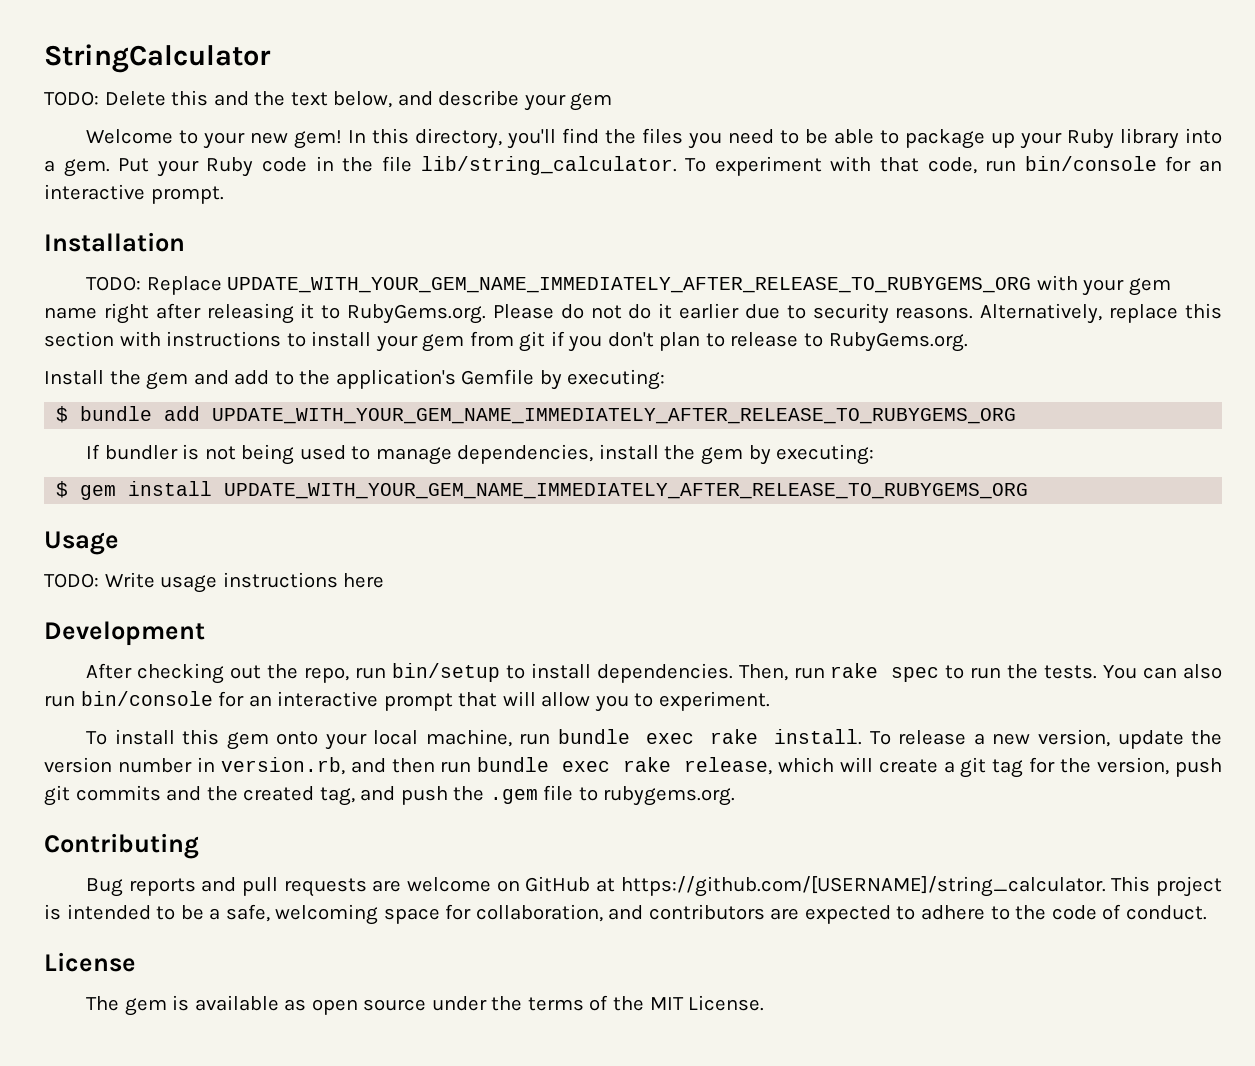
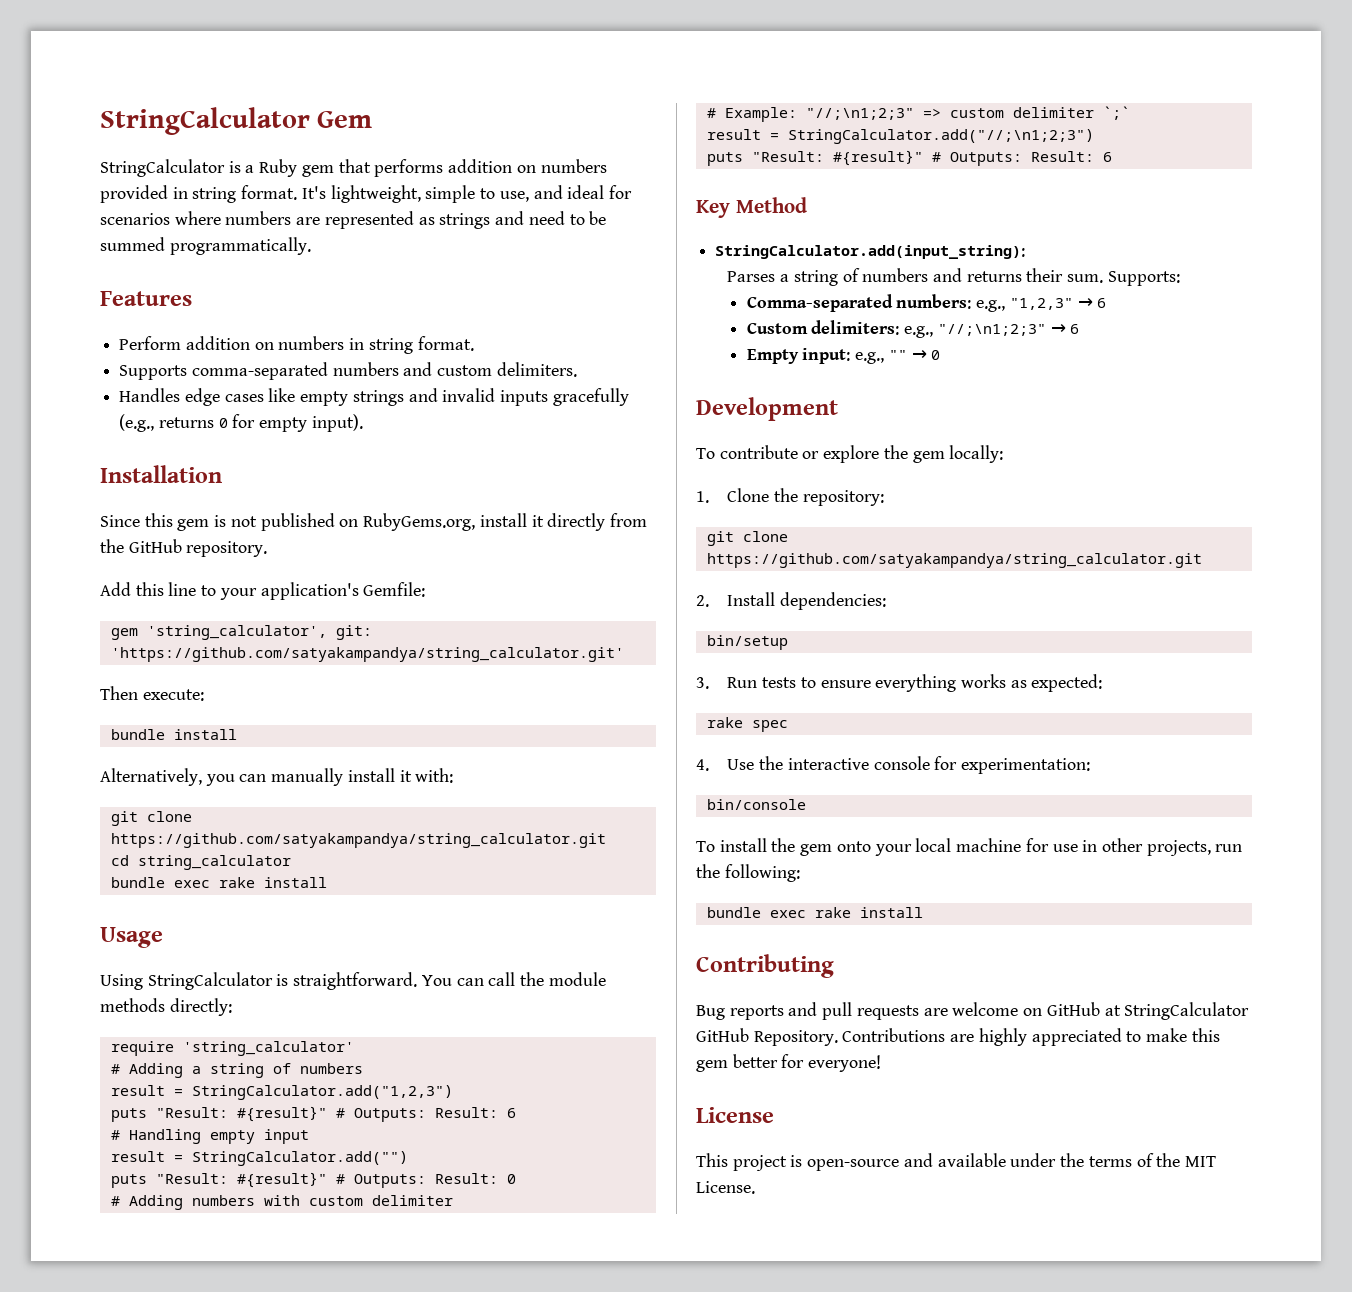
- StringCalculator
- TODO: Delete this and the text below, and describe your gem
- Welcome to your new gem! In this directory, you'll find the files you need to be able to package up your Ruby library into a gem. Put your Ruby code in the file lib/string_calculator. To experiment with that code, run bin/console for an interactive prompt.
+ StringCalculator Gem
+ StringCalculator is a Ruby gem that performs addition on numbers provided in string format. It's lightweight, simple to use, and ideal for scenarios where numbers are represented as strings and need to be summed programmatically.
+ Features
+ Perform addition on numbers in string format.
+ Supports comma-separated numbers and custom delimiters.
+ Handles edge cases like empty strings and invalid inputs gracefully (e.g., returns 0 for empty input).
  Installation
- TODO: Replace UPDATE_WITH_YOUR_GEM_NAME_IMMEDIATELY_AFTER_RELEASE_TO_RUBYGEMS_ORG with your gem name right after releasing it to RubyGems.org. Please do not do it earlier due to security reasons. Alternatively, replace this section with instructions to install your gem from git if you don't plan to release to RubyGems.org.
- Install the gem and add to the application's Gemfile by executing:
- $ bundle add UPDATE_WITH_YOUR_GEM_NAME_IMMEDIATELY_AFTER_RELEASE_TO_RUBYGEMS_ORG
- If bundler is not being used to manage dependencies, install the gem by executing:
- $ gem install UPDATE_WITH_YOUR_GEM_NAME_IMMEDIATELY_AFTER_RELEASE_TO_RUBYGEMS_ORG
+ Since this gem is not published on RubyGems.org, install it directly from the GitHub repository.
+ Add this line to your application's Gemfile:
+ gem 'string_calculator', git: 'https://github.com/satyakampandya/string_calculator.git'
+ Then execute:
+ bundle install
+ Alternatively, you can manually install it with:
+ git clone https://github.com/satyakampandya/string_calculator.git
+ cd string_calculator
+ bundle exec rake install
  Usage
- TODO: Write usage instructions here
+ Using StringCalculator is straightforward. You can call the module methods directly:
+ require 'string_calculator'
+ # Adding a string of numbers
+ result = StringCalculator.add("1,2,3")
+ puts "Result: #{result}" # Outputs: Result: 6
+ # Handling empty input
+ result = StringCalculator.add("")
+ puts "Result: #{result}" # Outputs: Result: 0
+ # Adding numbers with custom delimiter
+ # Example: "//;\n1;2;3" => custom delimiter `;`
+ result = StringCalculator.add("//;\n1;2;3")
+ puts "Result: #{result}" # Outputs: Result: 6
+ Key Method
+ StringCalculator.add(input_string):
+ Parses a string of numbers and returns their sum. Supports:
+ Comma-separated numbers: e.g., "1,2,3" → 6
+ Custom delimiters: e.g., "//;\n1;2;3" → 6
+ Empty input: e.g., "" → 0
  Development
- After checking out the repo, run bin/setup to install dependencies. Then, run rake spec to run the tests. You can also run bin/console for an interactive prompt that will allow you to experiment.
+ To contribute or explore the gem locally:
+ 1. Clone the repository:
+ git clone https://github.com/satyakampandya/string_calculator.git
+ 2. Install dependencies:
+ bin/setup
+ 3. Run tests to ensure everything works as expected:
+ rake spec
+ 4. Use the interactive console for experimentation:
+ bin/console
- To install this gem onto your local machine, run bundle exec rake install. To release a new version, update the version number in version.rb, and then run bundle exec rake release, which will create a git tag for the version, push git commits and the created tag, and push the .gem file to rubygems.org.
+ To install the gem onto your local machine for use in other projects, run the following:
+ bundle exec rake install
- Bug reports and pull requests are welcome on GitHub at https://github.com/[USERNAME]/string_calculator. This project is intended to be a safe, welcoming space for collaboration, and contributors are expected to adhere to the code of conduct.
+ Bug reports and pull requests are welcome on GitHub at StringCalculator GitHub Repository. Contributions are highly appreciated to make this gem better for everyone!
  License
- The gem is available as open source under the terms of the MIT License.
+ This project is open-source and available under the terms of the MIT License.

